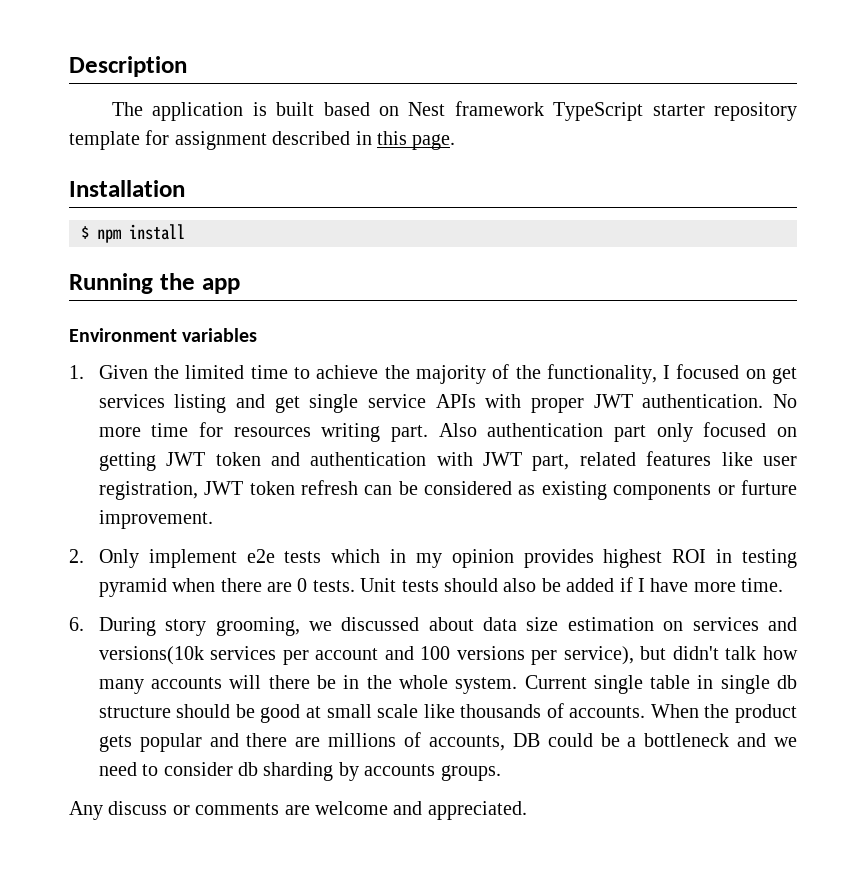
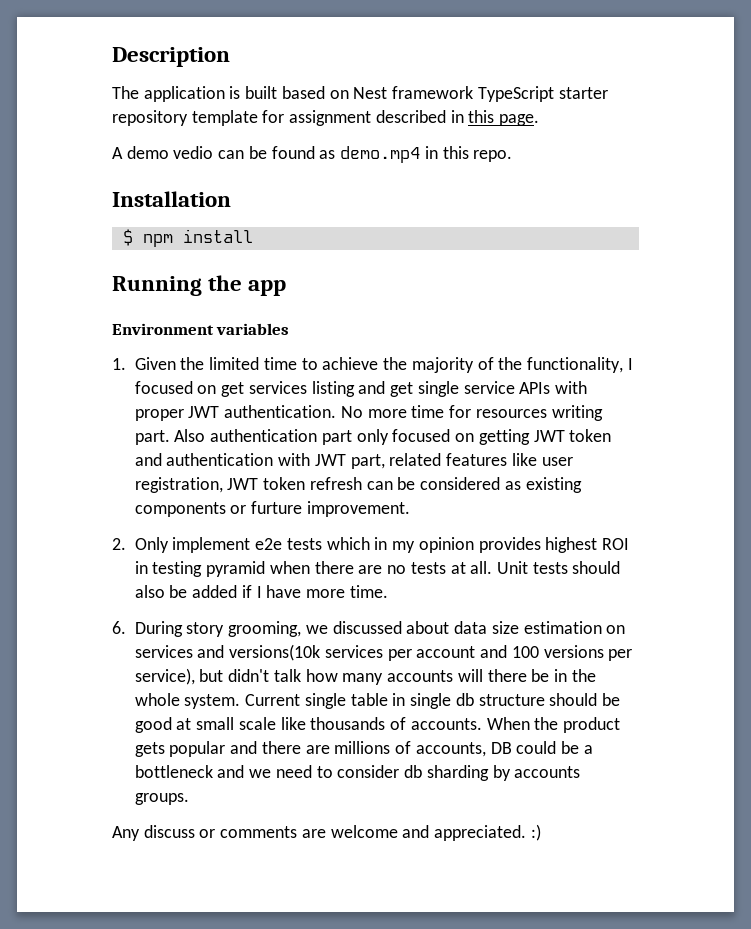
+ A demo vedio can be found as demo.mp4 in this repo.
- 2. Only implement e2e tests which in my opinion provides highest ROI in testing pyramid when there are 0 tests.
+ 2. Only implement e2e tests which in my opinion provides highest ROI in testing pyramid when there are no tests at all.
- Any discuss or comments are welcome and appreciated.
+ Any discuss or comments are welcome and appreciated. :)

